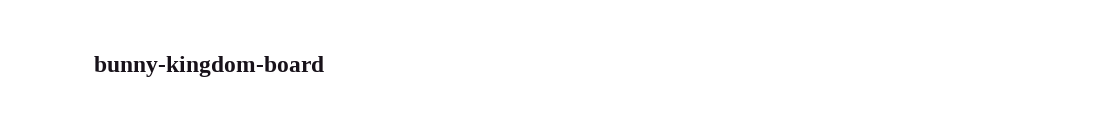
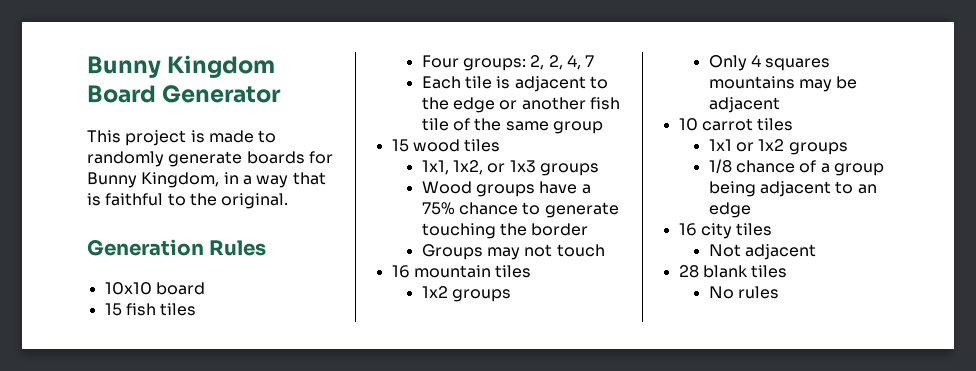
- bunny-kingdom-board
+ Bunny Kingdom Board Generator
+ This project is made to randomly generate boards for Bunny Kingdom, in a way that is faithful to the original.
+ Generation Rules
+ 10x10 board
+ 15 fish tiles
+ Four groups: 2, 2, 4, 7
+ Each tile is adjacent to the edge or another fish tile of the same group
+ 15 wood tiles
+ 1x1, 1x2, or 1x3 groups
+ Wood groups have a 75% chance to generate touching the border
+ Groups may not touch
+ 16 mountain tiles
+ 1x2 groups
+ Only 4 squares mountains may be adjacent
+ 10 carrot tiles
+ 1x1 or 1x2 groups
+ 1/8 chance of a group being adjacent to an edge
+ 16 city tiles
+ Not adjacent
+ 28 blank tiles
+ No rules

